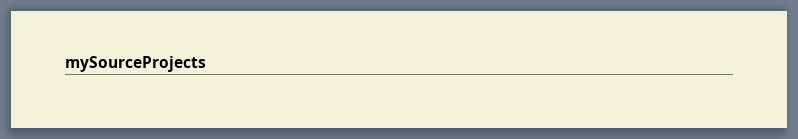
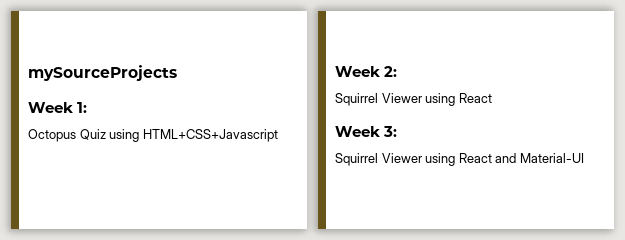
+ Week 1:
+ Octopus Quiz using HTML+CSS+Javascript
+ Week 2:
+ Squirrel Viewer using React
+ Week 3:
+ Squirrel Viewer using React and Material-UI

